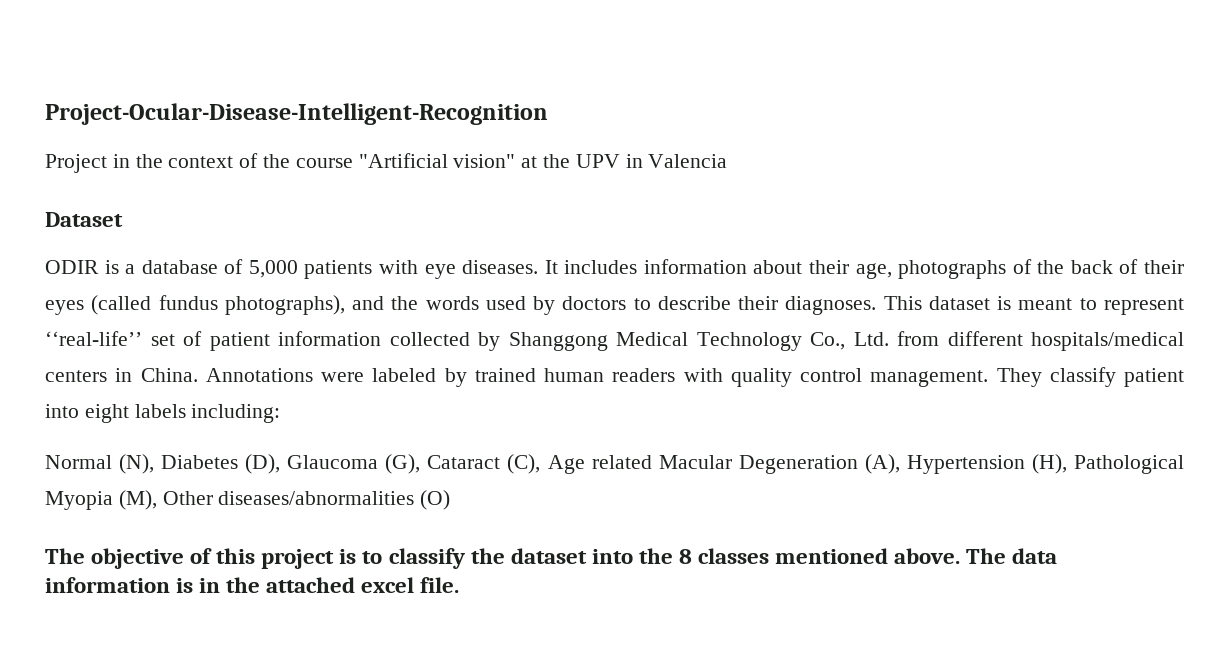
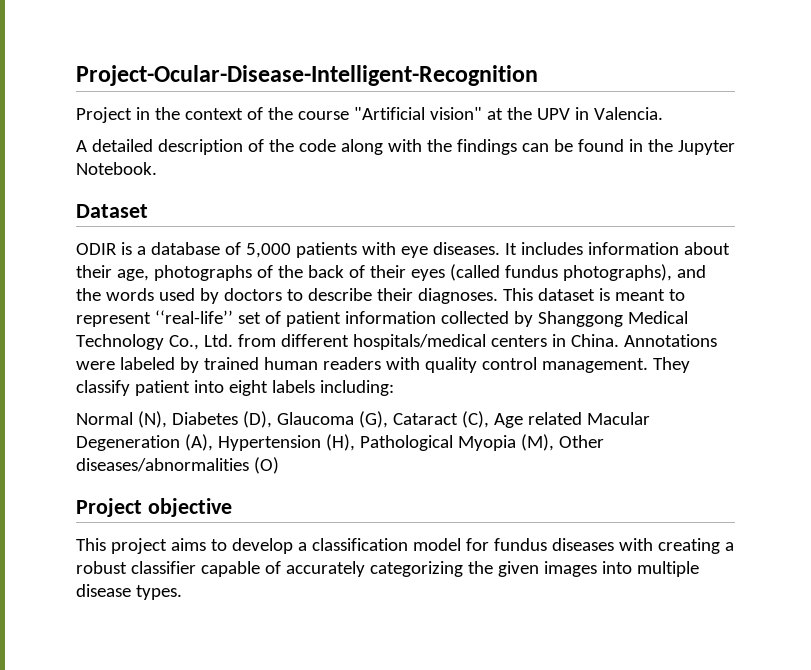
- Project in the context of the course "Artificial vision" at the UPV in Valencia
+ Project in the context of the course "Artificial vision" at the UPV in Valencia.
+ A detailed description of the code along with the findings can be found in the Jupyter Notebook.
- The objective of this project is to classify the dataset into the 8 classes mentioned above. The data information is in the attached excel file.
+ Project objective
+ This project aims to develop a classification model for fundus diseases with creating a robust classifier capable of accurately categorizing the given images into multiple disease types.

